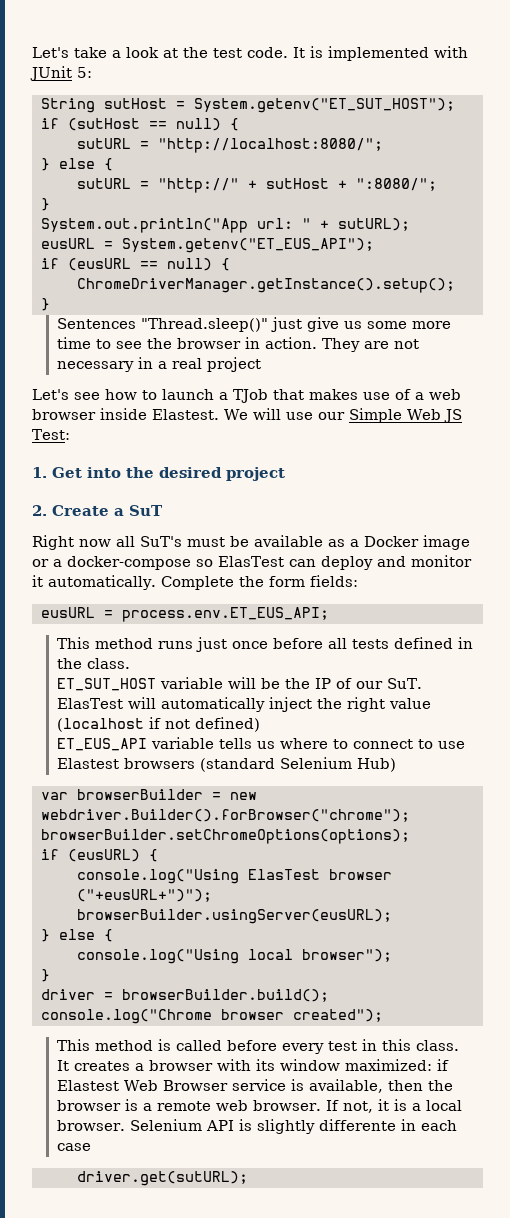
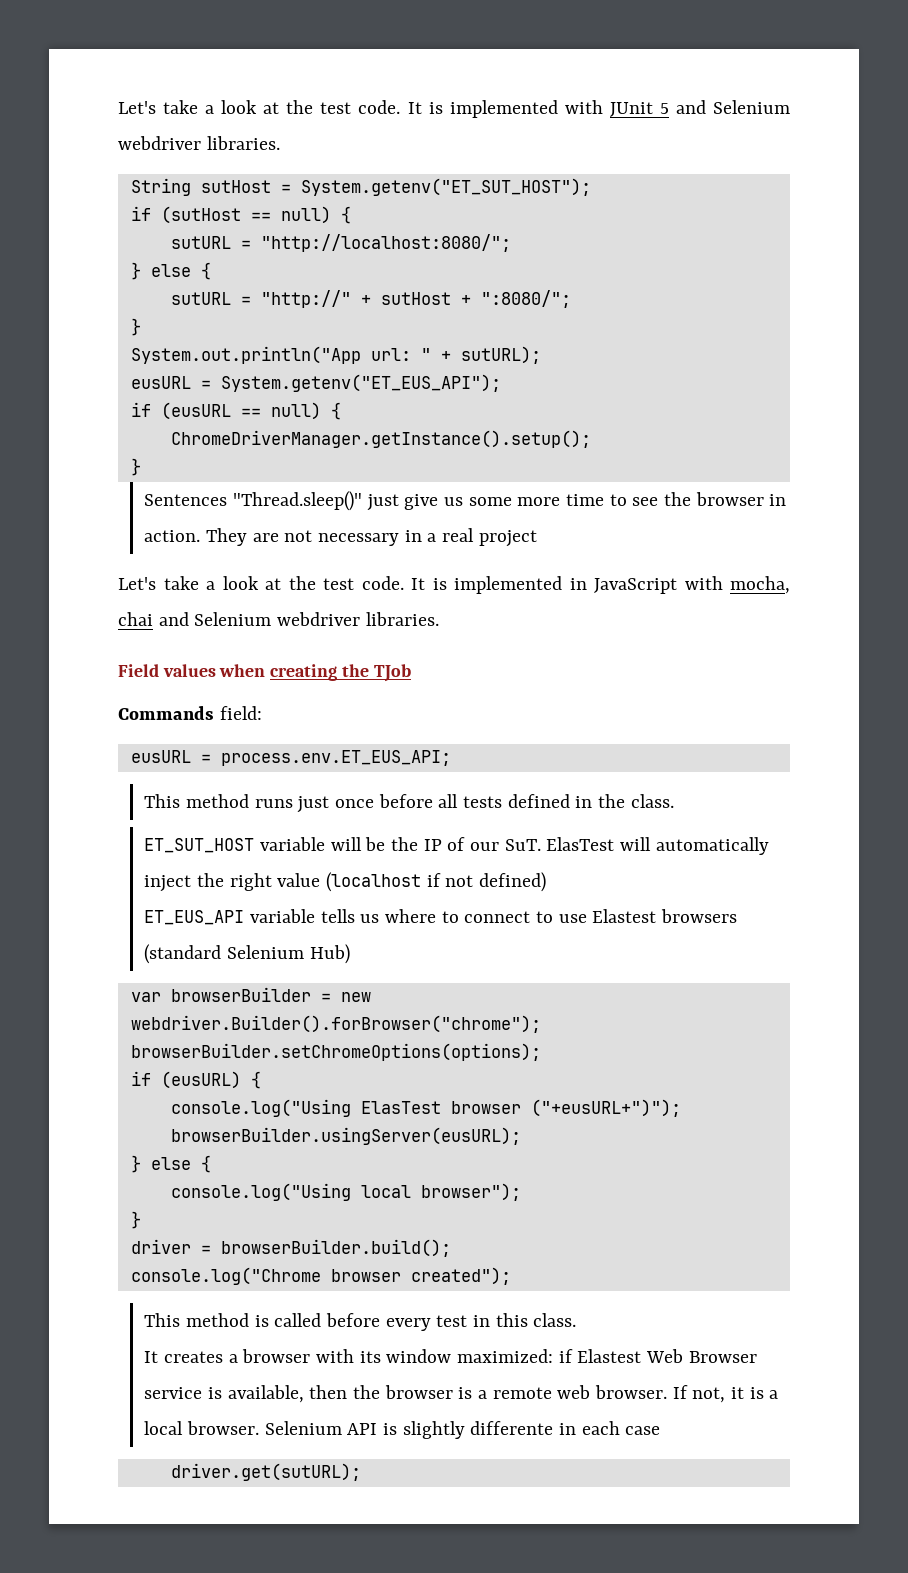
- It is implemented with JUnit 5:
+ It is implemented with JUnit 5 and Selenium webdriver libraries.
- Let's see how to launch a TJob that makes use of a web browser inside Elastest. We will use our Simple Web JS Test:
- 1. Get into the desired project
- 2. Create a SuT
- Right now all SuT's must be available as a Docker image or a docker-compose so ElasTest can deploy and monitor it automatically. Complete the form fields:
+ Let's take a look at the test code. It is implemented in JavaScript with mocha, chai and Selenium webdriver libraries.
+ Field values when creating the TJob
+ Commands field:

